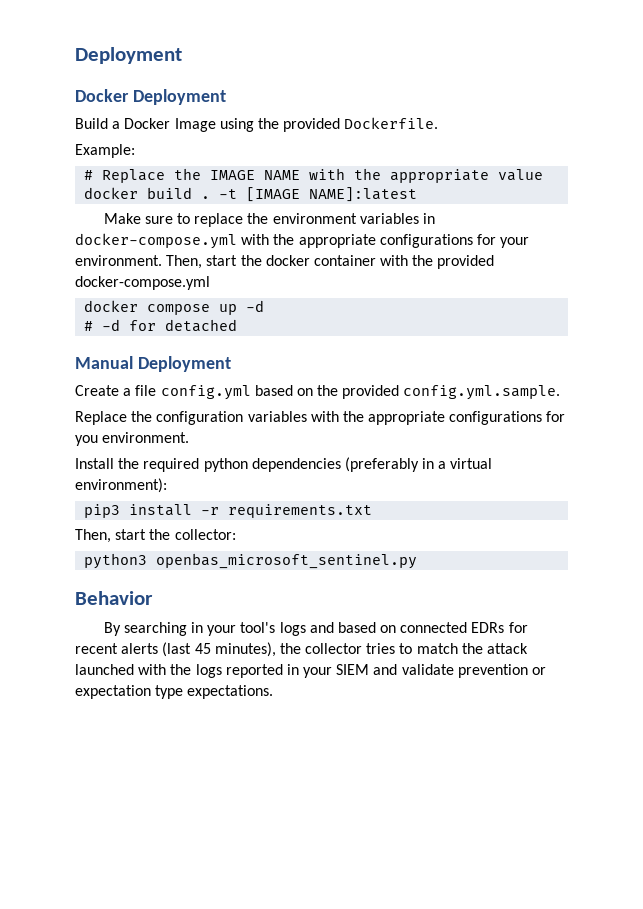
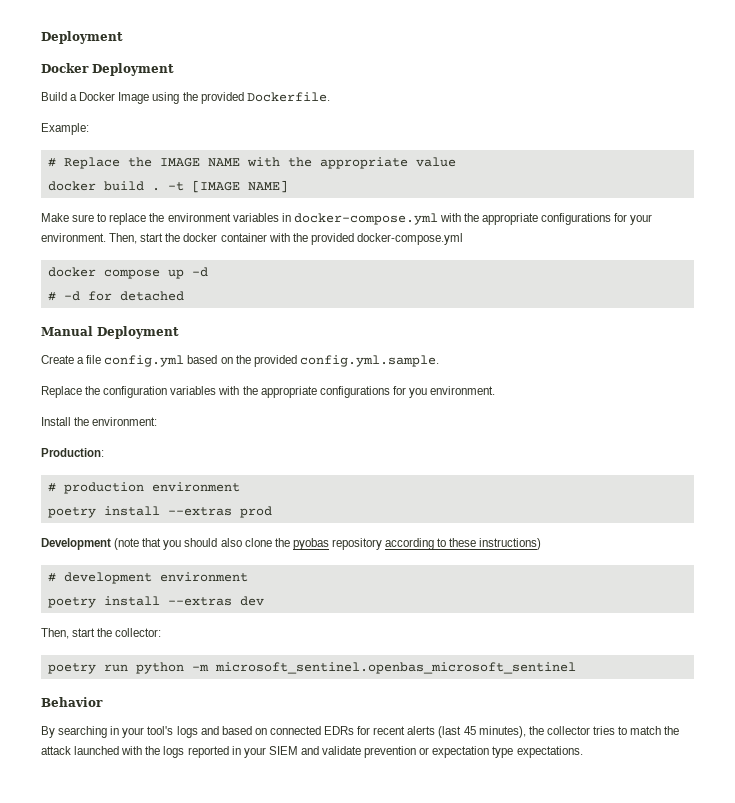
- -t [IMAGE NAME]:latest
+ -t [IMAGE NAME]
- Install the required python dependencies (preferably in a virtual environment):
- pip3 install -r requirements.txt
+ Install the environment:
+ Production:
+ # production environment
+ poetry install --extras prod
+ Development (note that you should also clone the pyobas repository according to these instructions)
+ # development environment
+ poetry install --extras dev
- python3 openbas_microsoft_sentinel.py
+ poetry run python -m microsoft_sentinel.openbas_microsoft_sentinel

